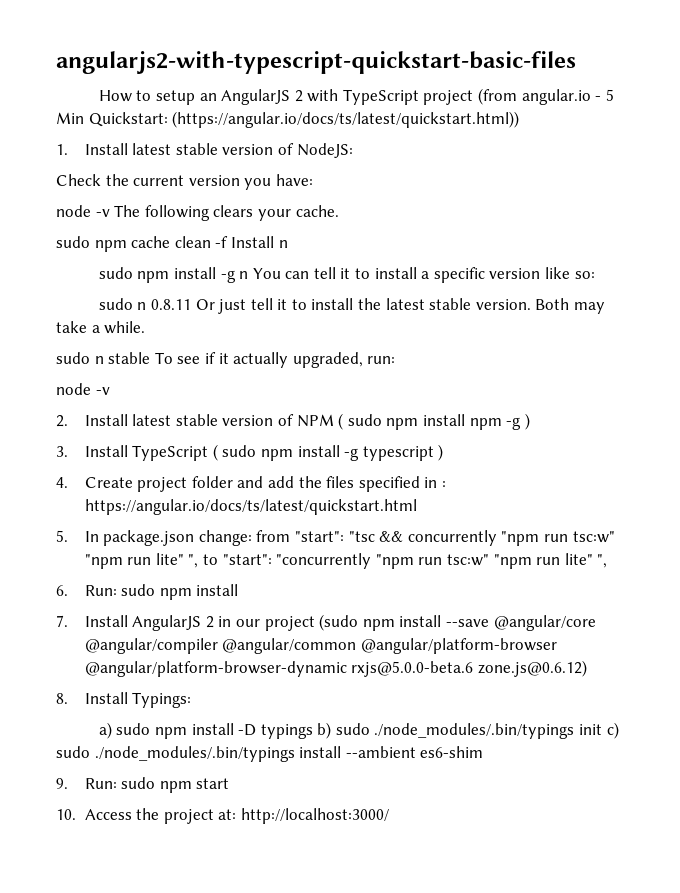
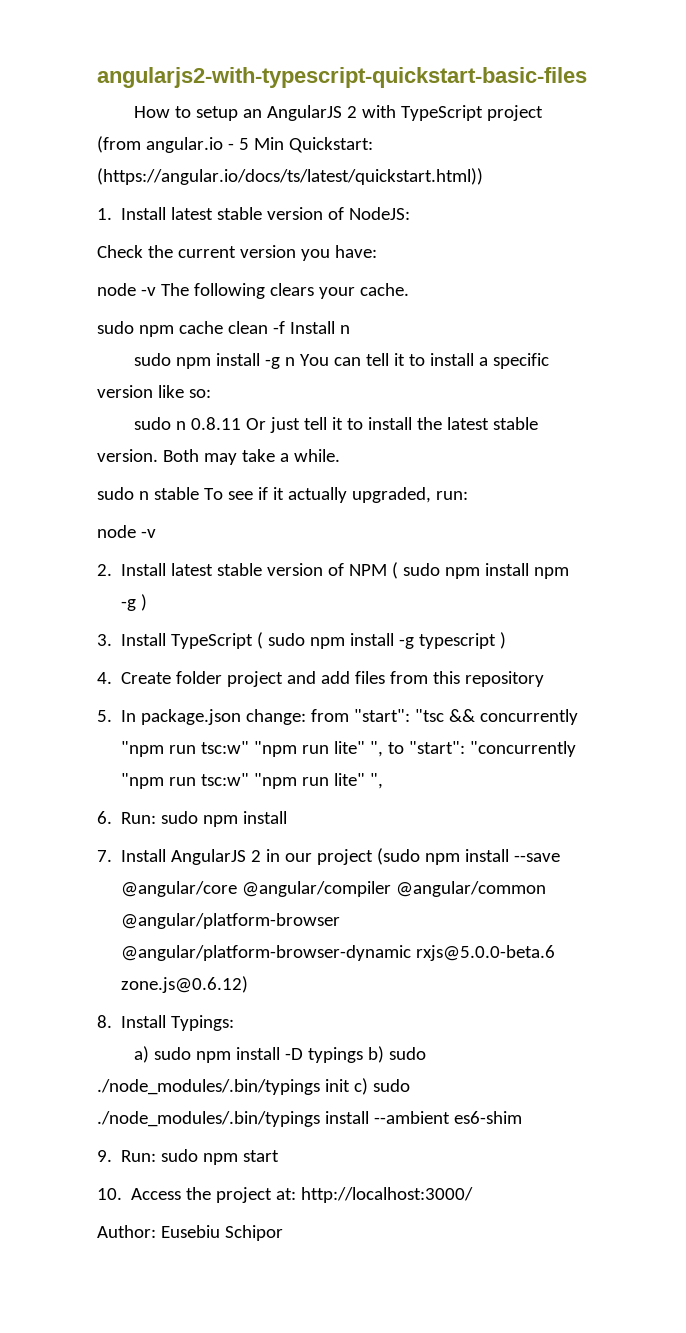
- 4. Create project folder and add the files specified in : https://angular.io/docs/ts/latest/quickstart.html
+ 4. Create folder project and add files from this repository
+ Author: Eusebiu Schipor

